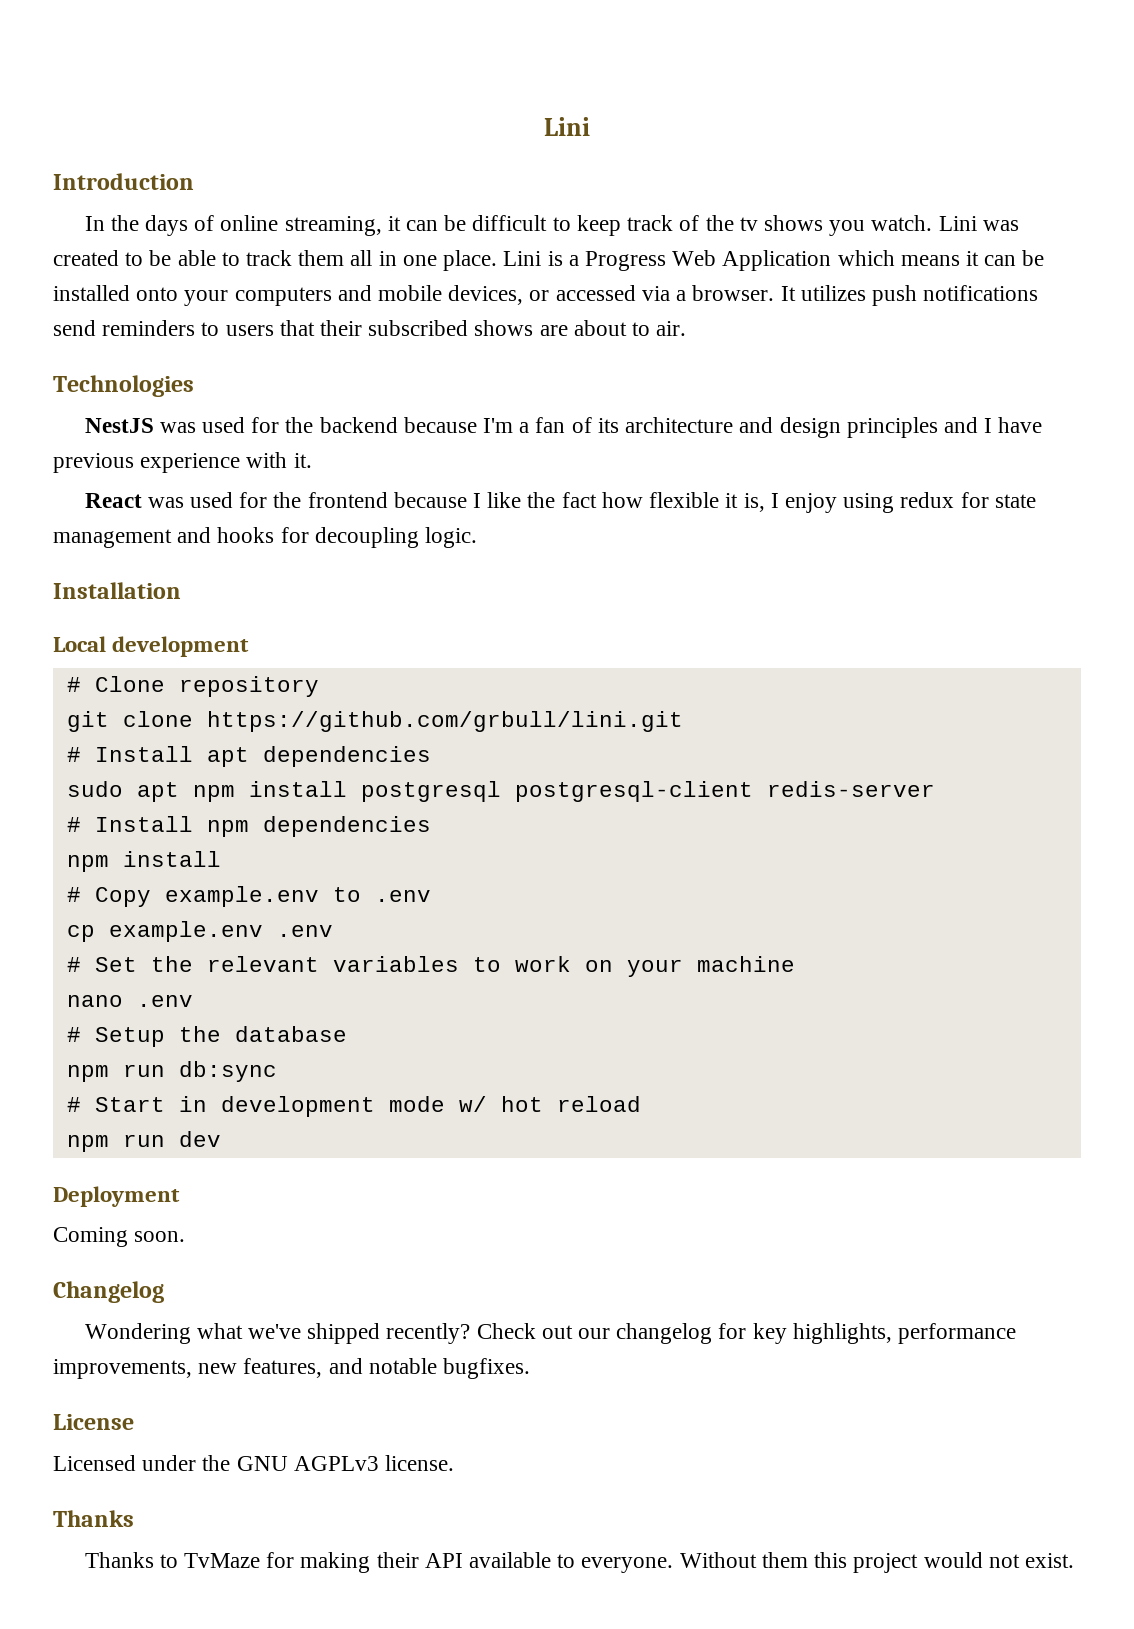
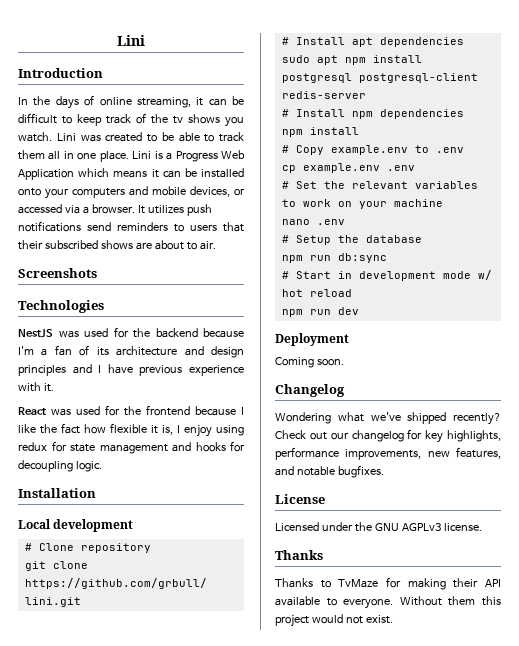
+ Screenshots

